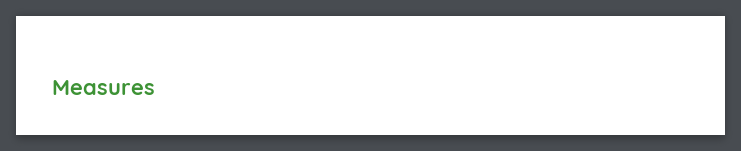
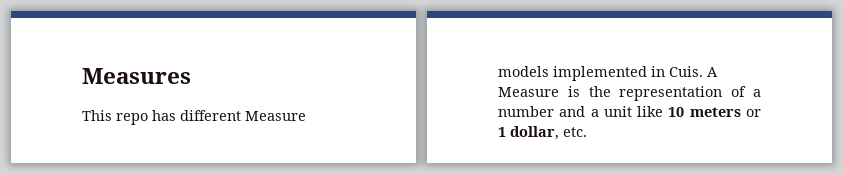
+ This repo has different Measure models implemented in Cuis. A Measure is the representation of a number and a unit like 10 meters or 1 dollar, etc.

